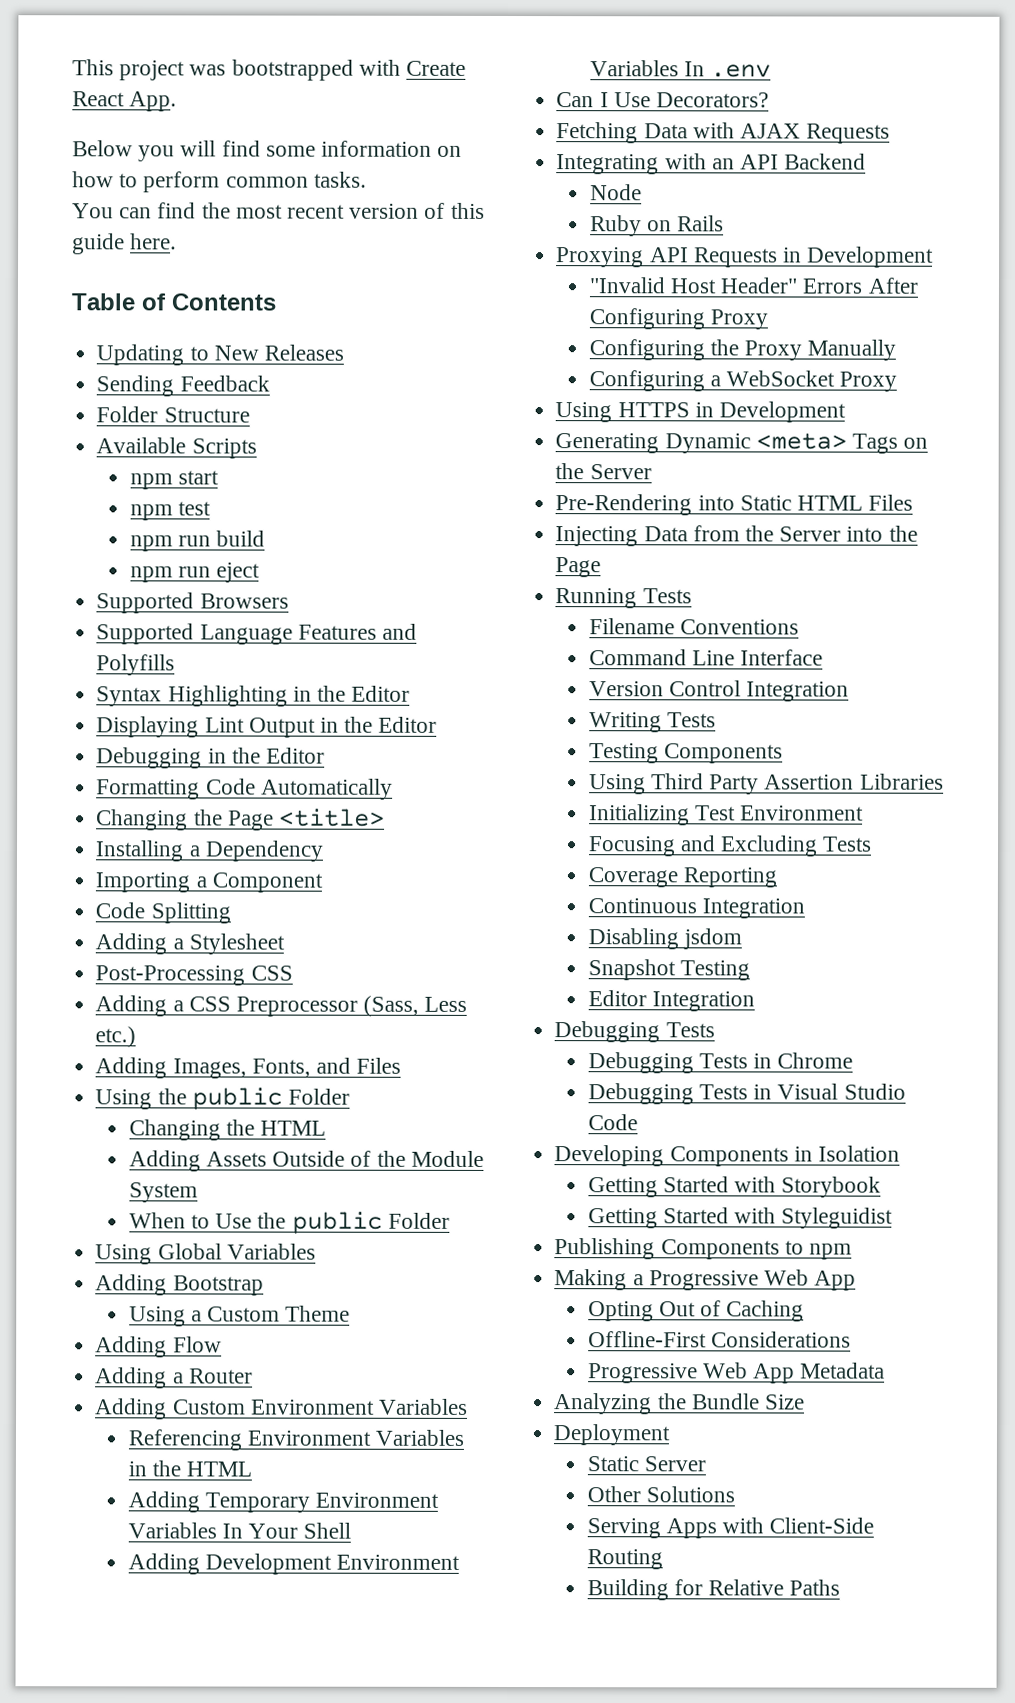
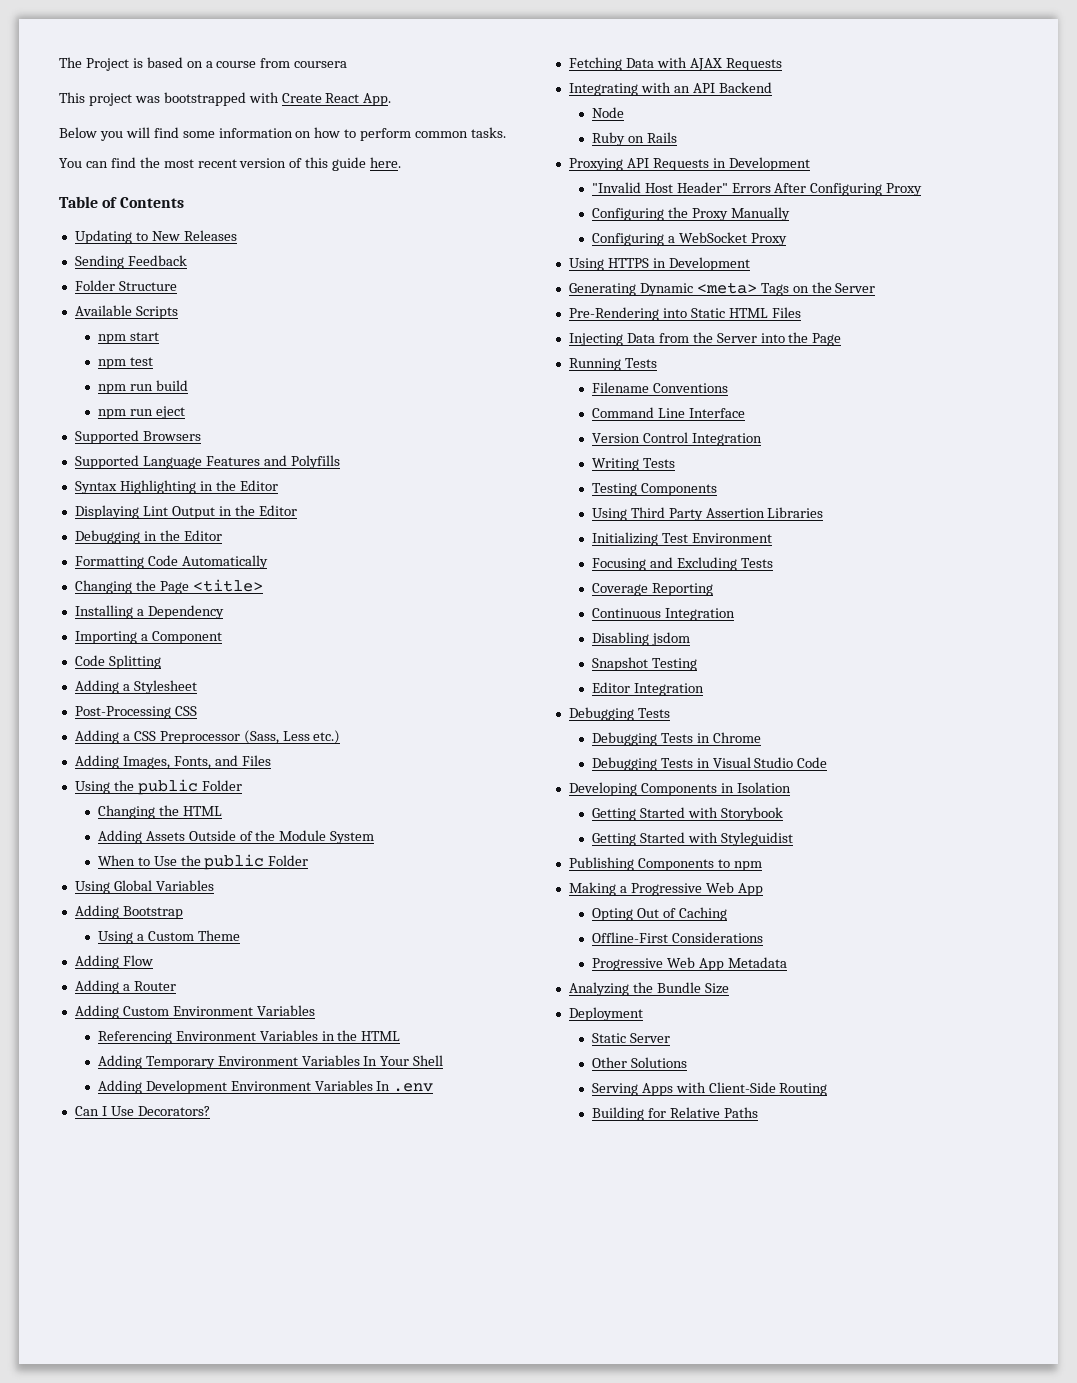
+ The Project is based on a course from coursera

